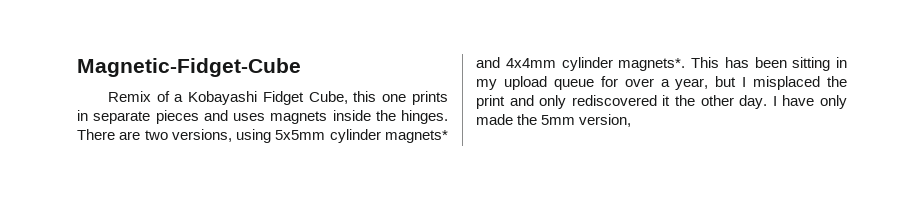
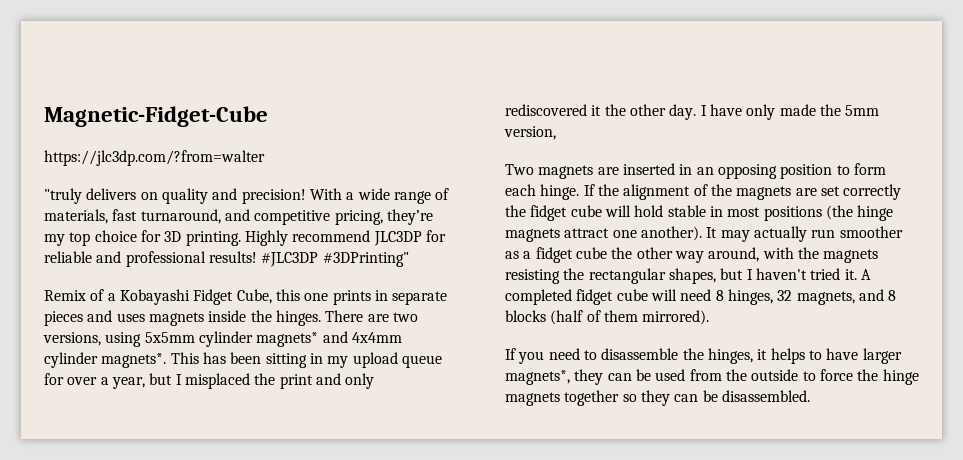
+ https://jlc3dp.com/?from=walter
+ "truly delivers on quality and precision! With a wide range of materials, fast turnaround, and competitive pricing, they’re my top choice for 3D printing. Highly recommend JLC3DP for reliable and professional results! #JLC3DP #3DPrinting"
+ Two magnets are inserted in an opposing position to form each hinge. If the alignment of the magnets are set correctly the fidget cube will hold stable in most positions (the hinge magnets attract one another). It may actually run smoother as a fidget cube the other way around, with the magnets resisting the rectangular shapes, but I haven't tried it. A completed fidget cube will need 8 hinges, 32 magnets, and 8 blocks (half of them mirrored).
+ If you need to disassemble the hinges, it helps to have larger magnets*, they can be used from the outside to force the hinge magnets together so they can be disassembled.

